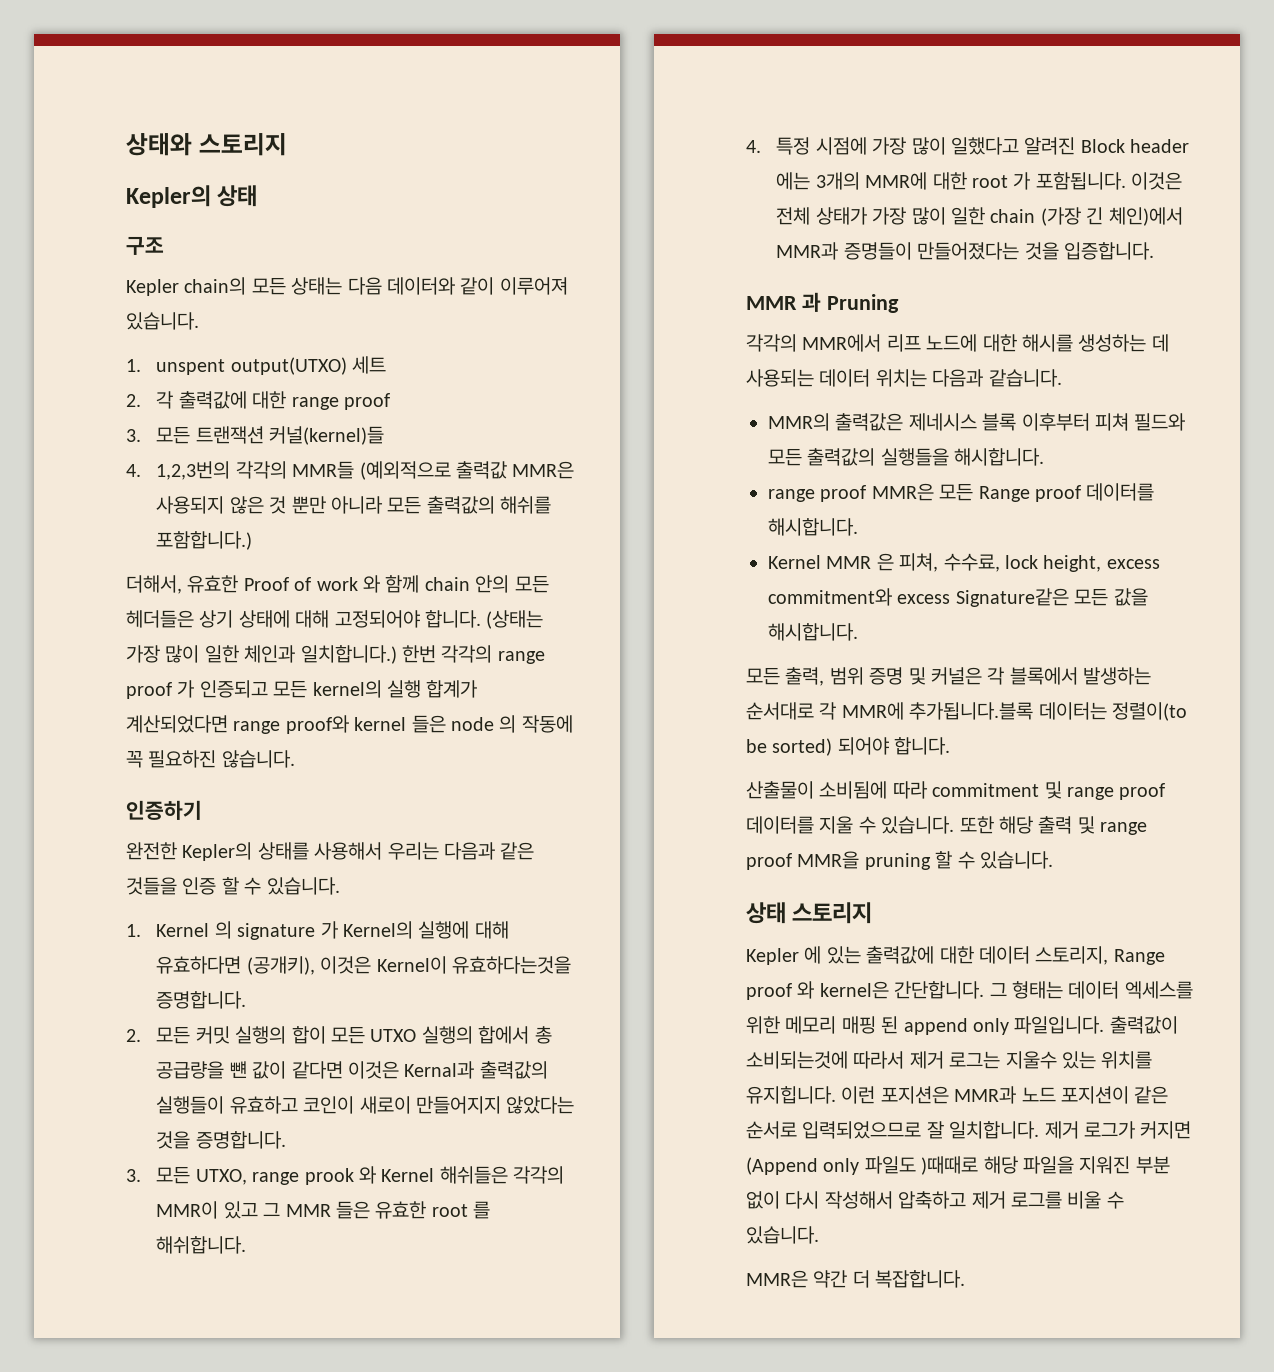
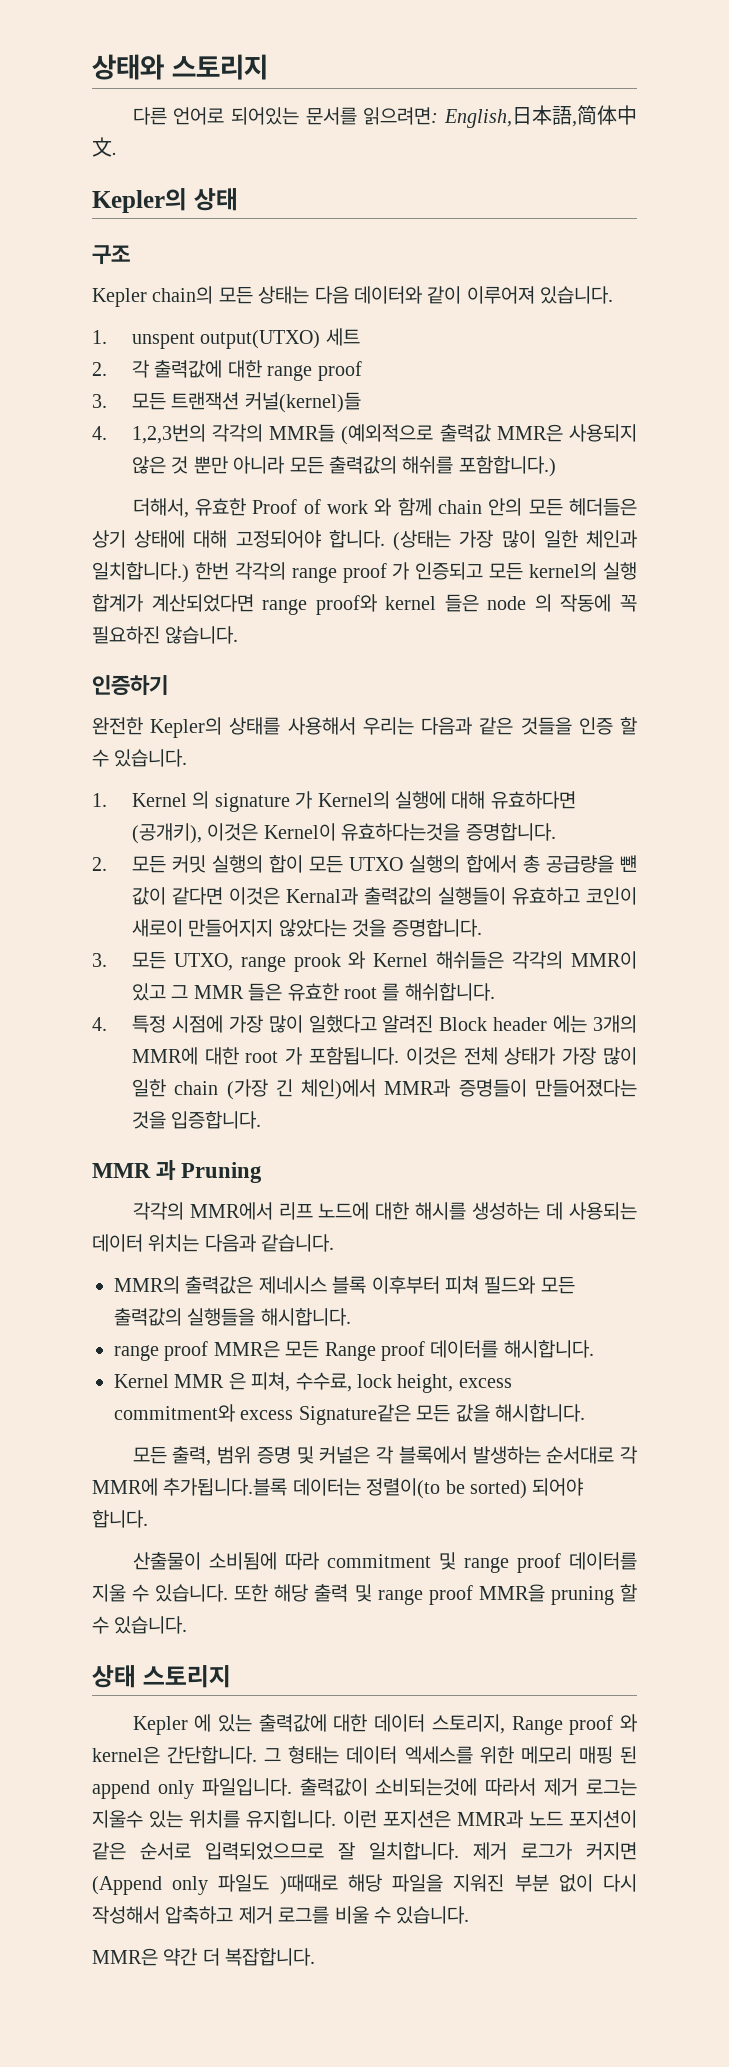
+ 다른 언어로 되어있는 문서를 읽으려면: English,日本語,简体中文.

